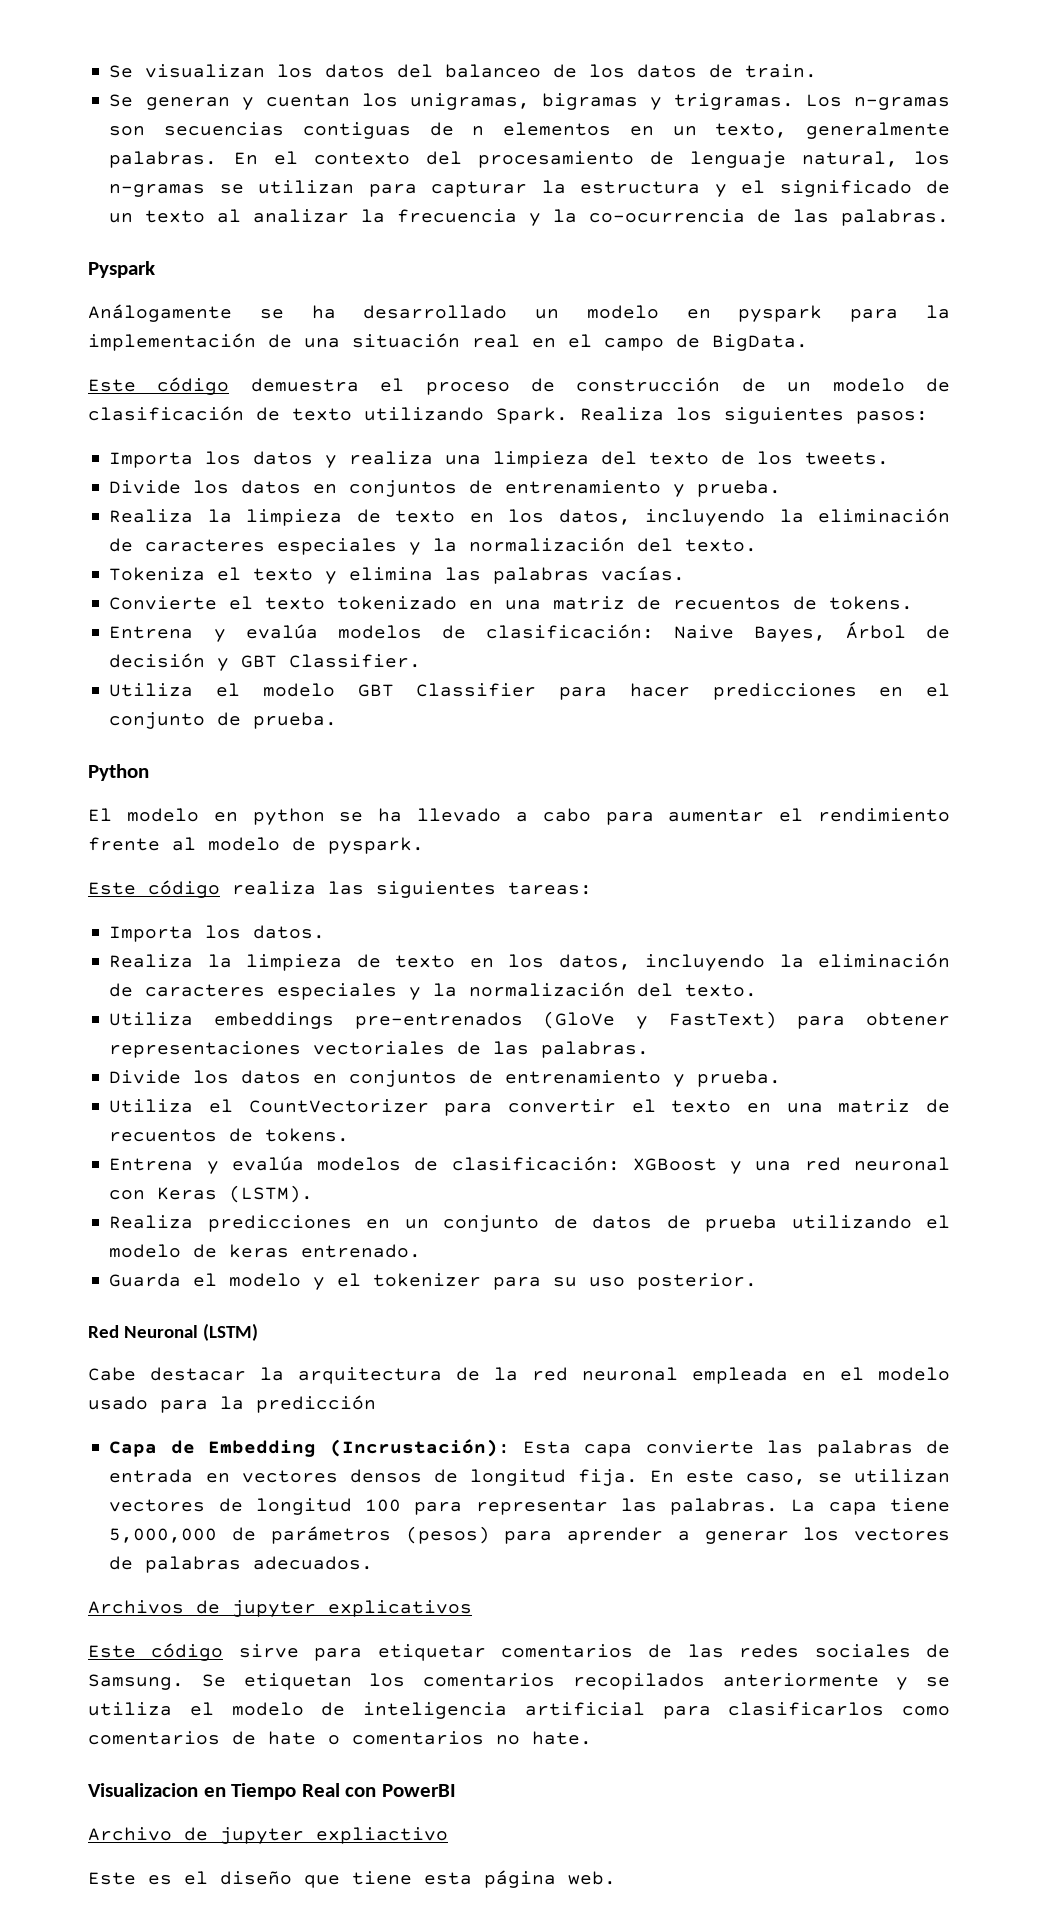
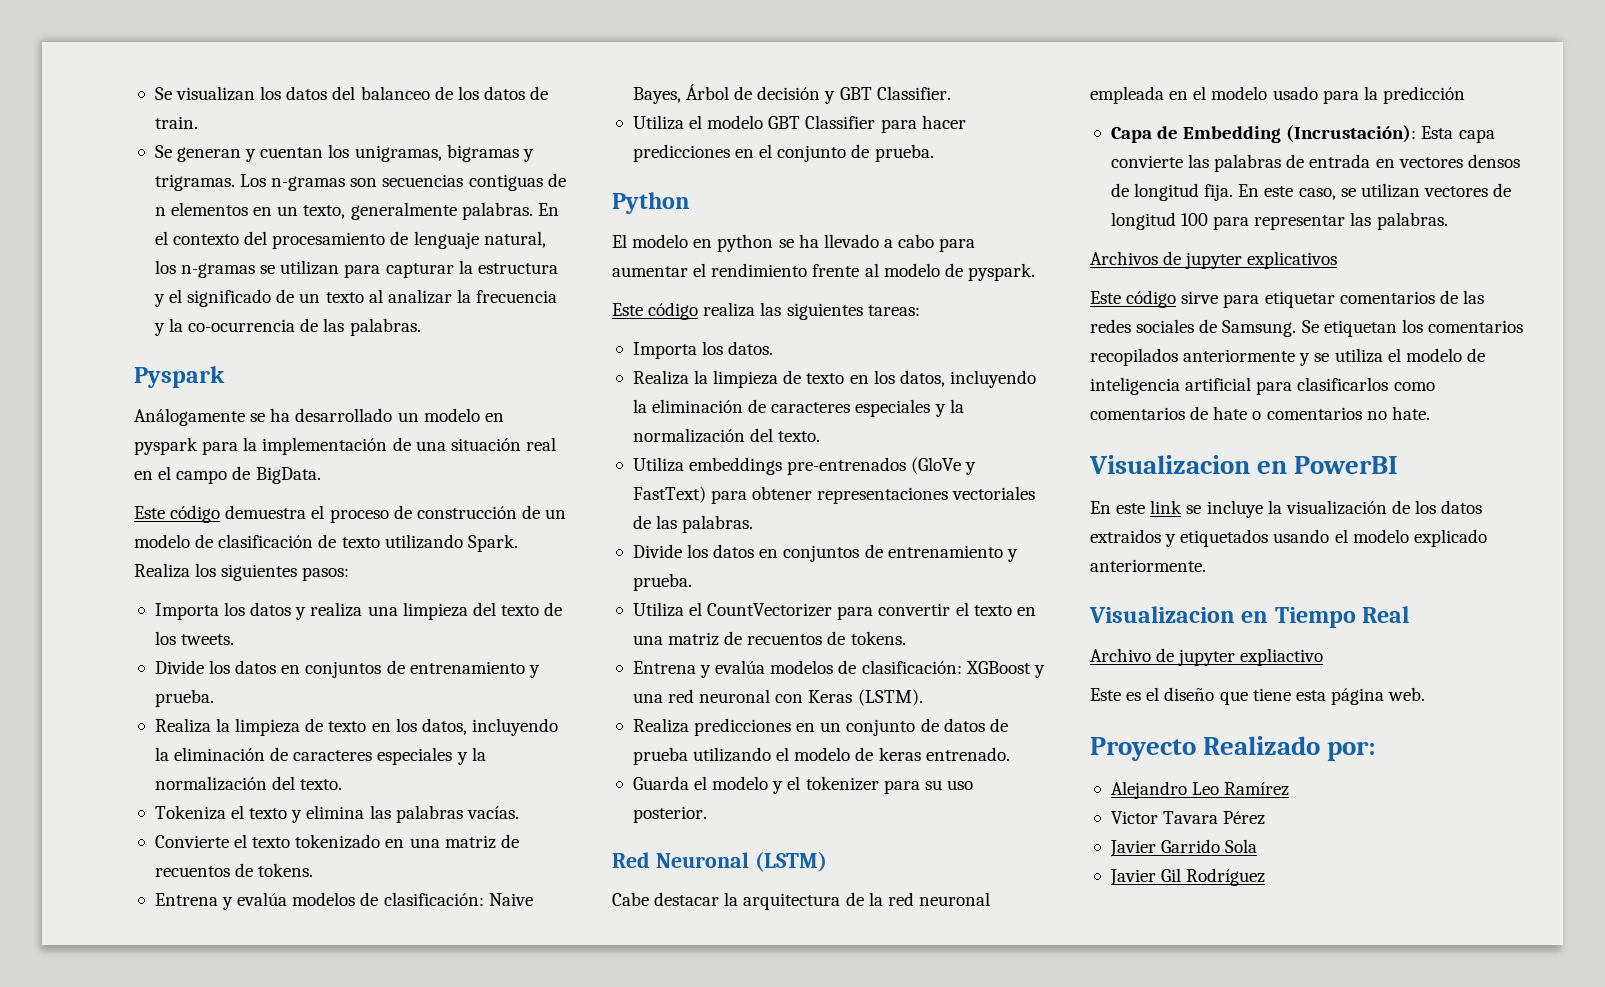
- La capa tiene 5,000,000 de parámetros (pesos) para aprender a generar los vectores de palabras adecuados.
+ Visualizacion en PowerBI
+ En este link se incluye la visualización de los datos extraidos y etiquetados usando el modelo explicado anteriormente.
- Visualizacion en Tiempo Real con PowerBI
+ Visualizacion en Tiempo Real
+ Proyecto Realizado por:
+ Alejandro Leo Ramírez
+ Victor Tavara Pérez
+ Javier Garrido Sola
+ Javier Gil Rodríguez

